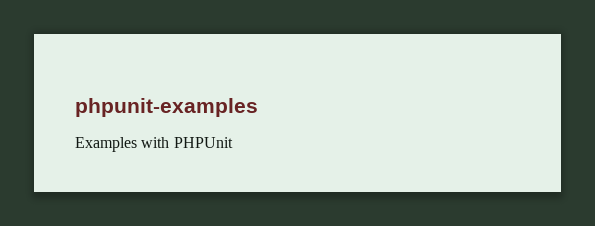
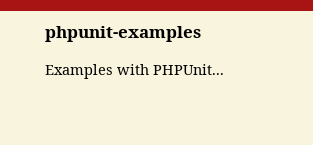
- Examples with PHPUnit
+ Examples with PHPUnit...

